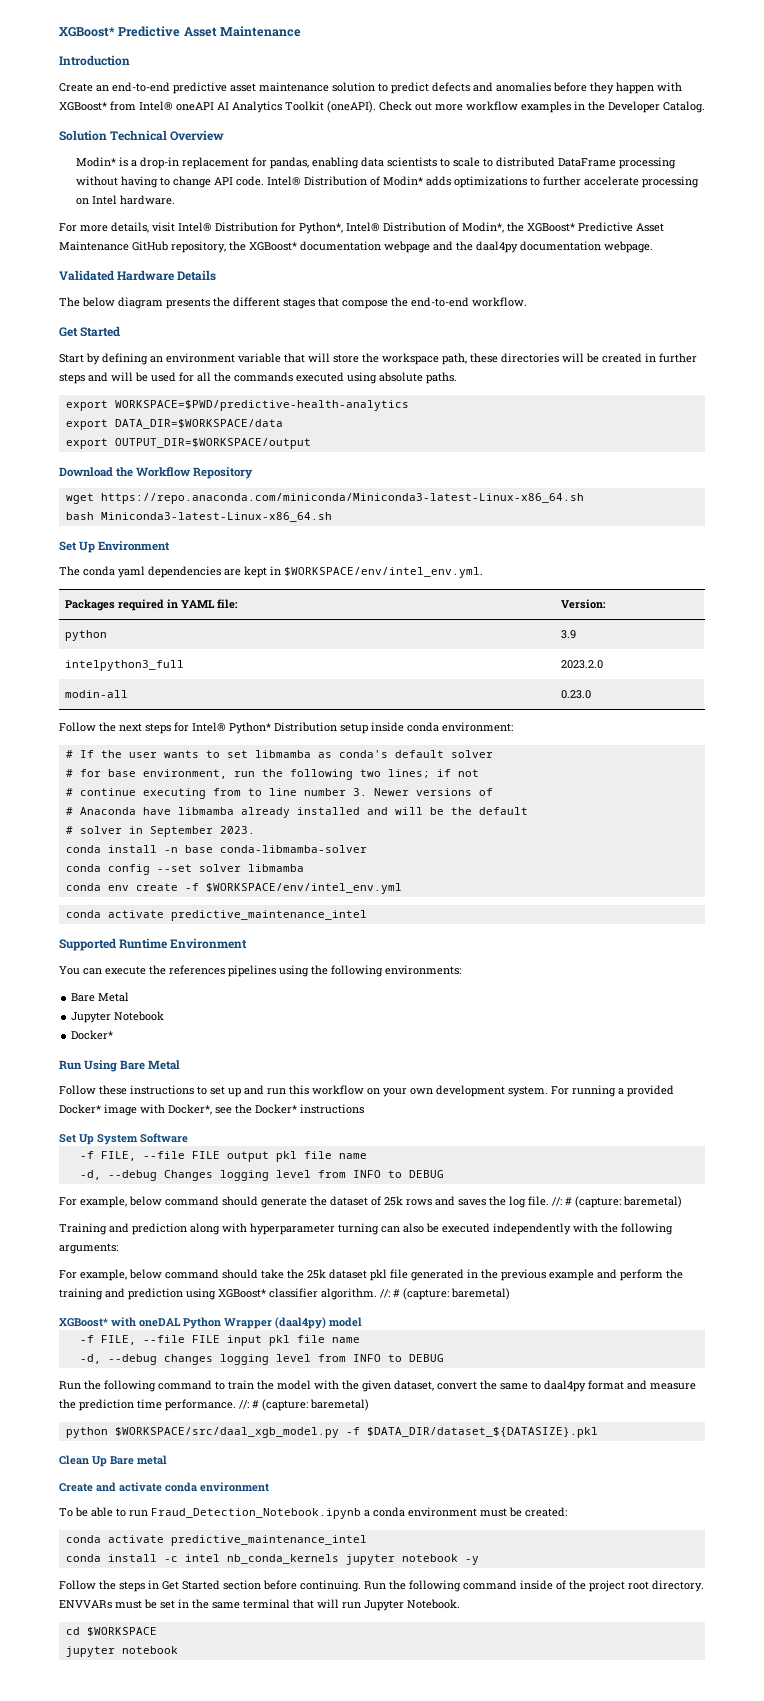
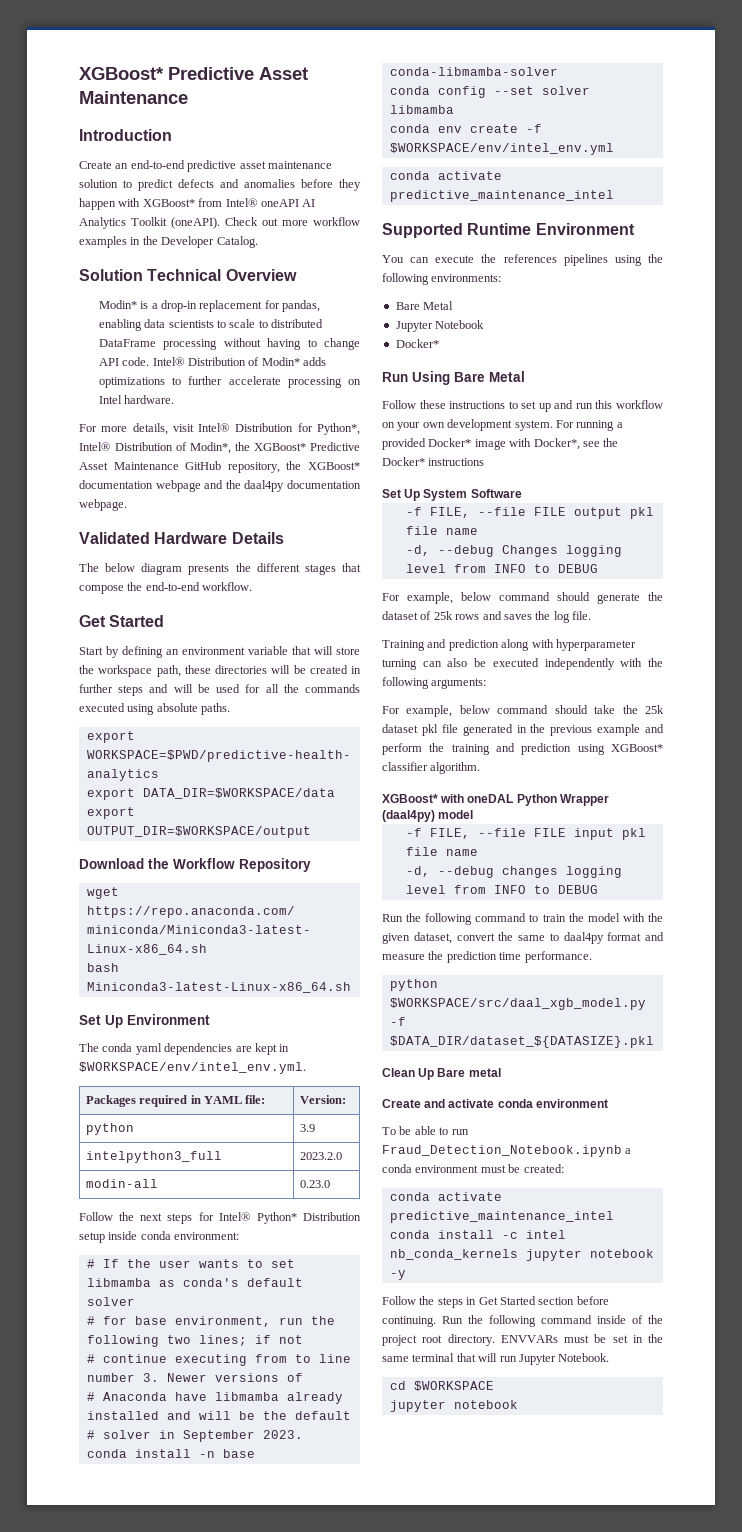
- For example, below command should generate the dataset of 25k rows and saves the log file. //: # (capture: baremetal)
+ For example, below command should generate the dataset of 25k rows and saves the log file.
- For example, below command should take the 25k dataset pkl file generated in the previous example and perform the training and prediction using XGBoost* classifier algorithm. //: # (capture: baremetal)
+ For example, below command should take the 25k dataset pkl file generated in the previous example and perform the training and prediction using XGBoost* classifier algorithm.
- Run the following command to train the model with the given dataset, convert the same to daal4py format and measure the prediction time performance. //: # (capture: baremetal)
+ Run the following command to train the model with the given dataset, convert the same to daal4py format and measure the prediction time performance.

